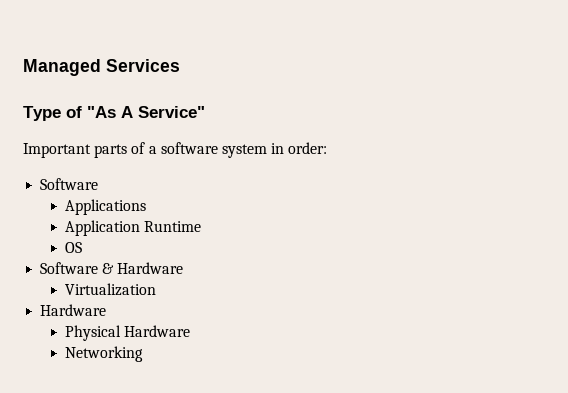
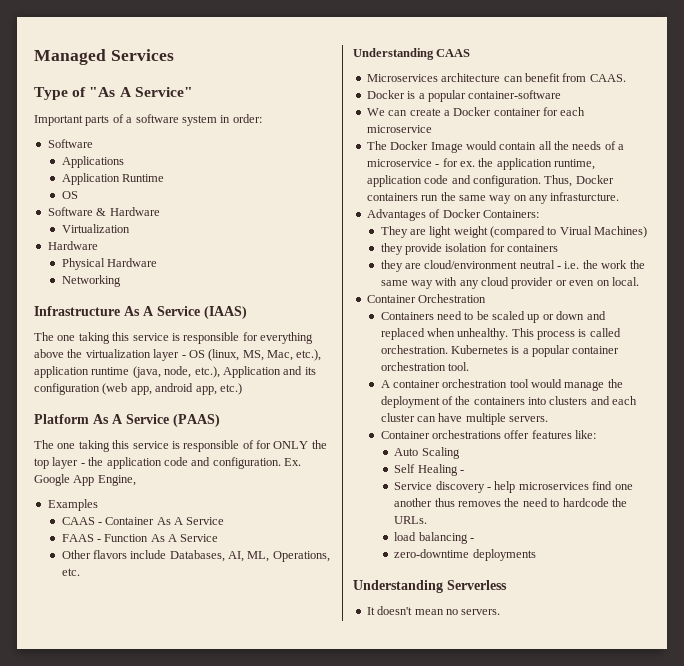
+ Infrastructure As A Service (IAAS)
+ The one taking this service is responsible for everything above the virtualization layer - OS (linux, MS, Mac, etc.), application runtime (java, node, etc.), Application and its configuration (web app, android app, etc.)
+ Platform As A Service (PAAS)
+ The one taking this service is responsible of for ONLY the top layer - the application code and configuration. Ex. Google App Engine,
+ Examples
+ CAAS - Container As A Service
+ FAAS - Function As A Service
+ Other flavors include Databases, AI, ML, Operations, etc.
+ Understanding CAAS
+ Microservices architecture can benefit from CAAS.
+ Docker is a popular container-software
+ We can create a Docker container for each microservice
+ The Docker Image would contain all the needs of a microservice - for ex. the application runtime, application code and configuration. Thus, Docker containers run the same way on any infrasturcture.
+ Advantages of Docker Containers:
+ They are light weight (compared to Virual Machines)
+ they provide isolation for containers
+ they are cloud/environment neutral - i.e. the work the same way with any cloud provider or even on local.
+ Container Orchestration
+ Containers need to be scaled up or down and replaced when unhealthy. This process is called orchestration. Kubernetes is a popular container orchestration tool.
+ A container orchestration tool would manage the deployment of the containers into clusters and each cluster can have multiple servers.
+ Container orchestrations offer features like:
+ Auto Scaling
+ Self Healing -
+ Service discovery - help microservices find one another thus removes the need to hardcode the URLs.
+ load balancing -
+ zero-downtime deployments
+ Understanding Serverless
+ It doesn't mean no servers.

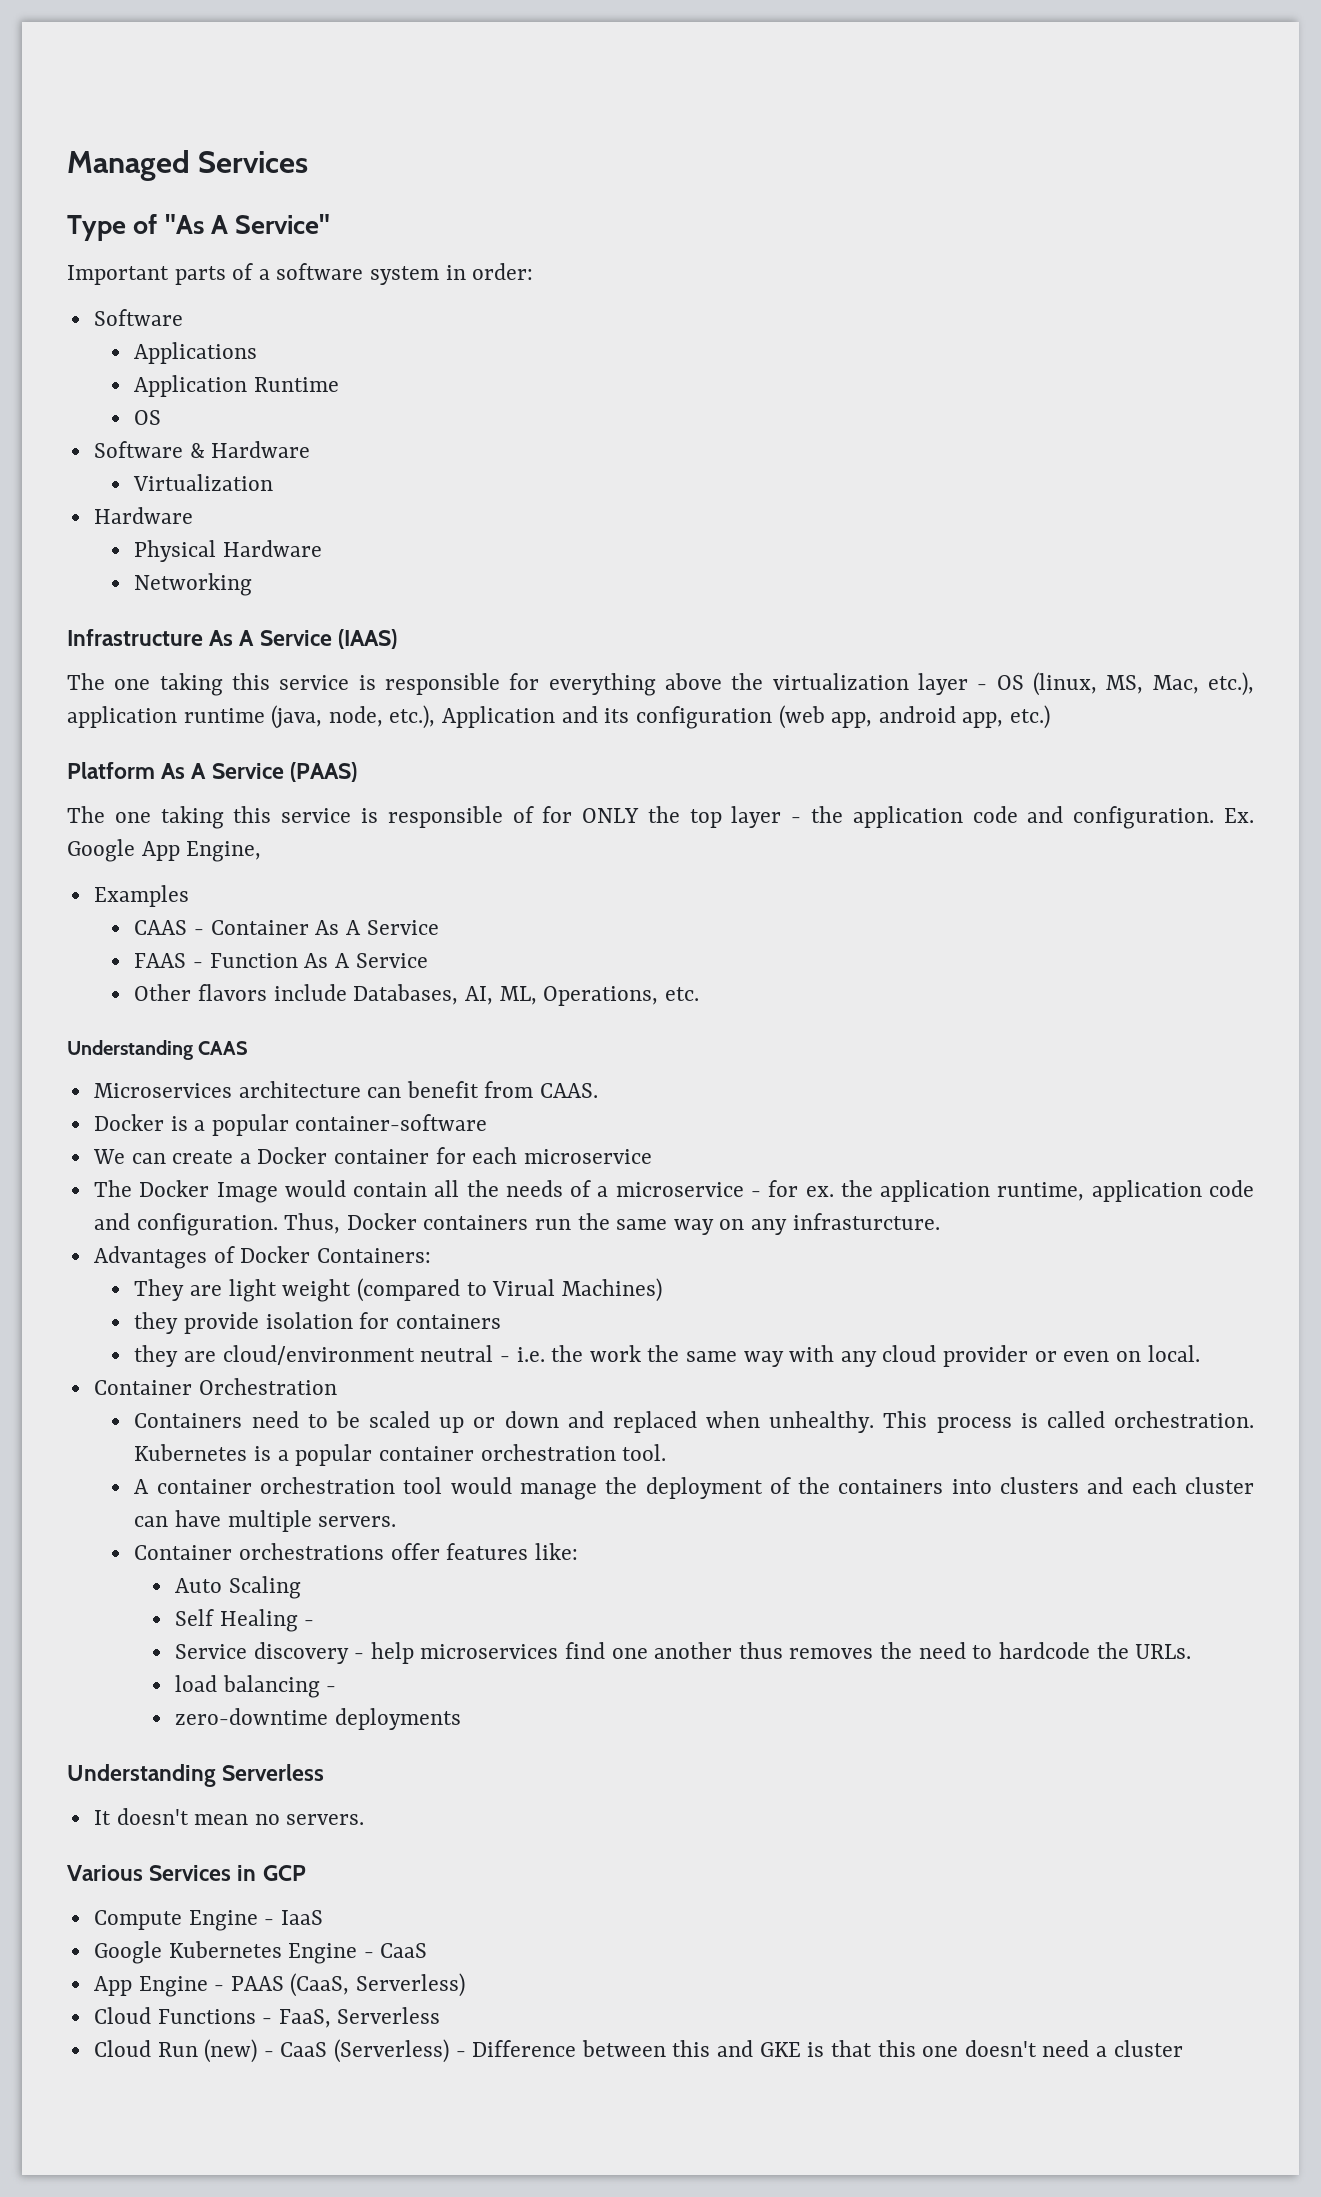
+ Various Services in GCP
+ Compute Engine - IaaS
+ Google Kubernetes Engine - CaaS
+ App Engine - PAAS (CaaS, Serverless)
+ Cloud Functions - FaaS, Serverless
+ Cloud Run (new) - CaaS (Serverless) - Difference between this and GKE is that this one doesn't need a cluster

